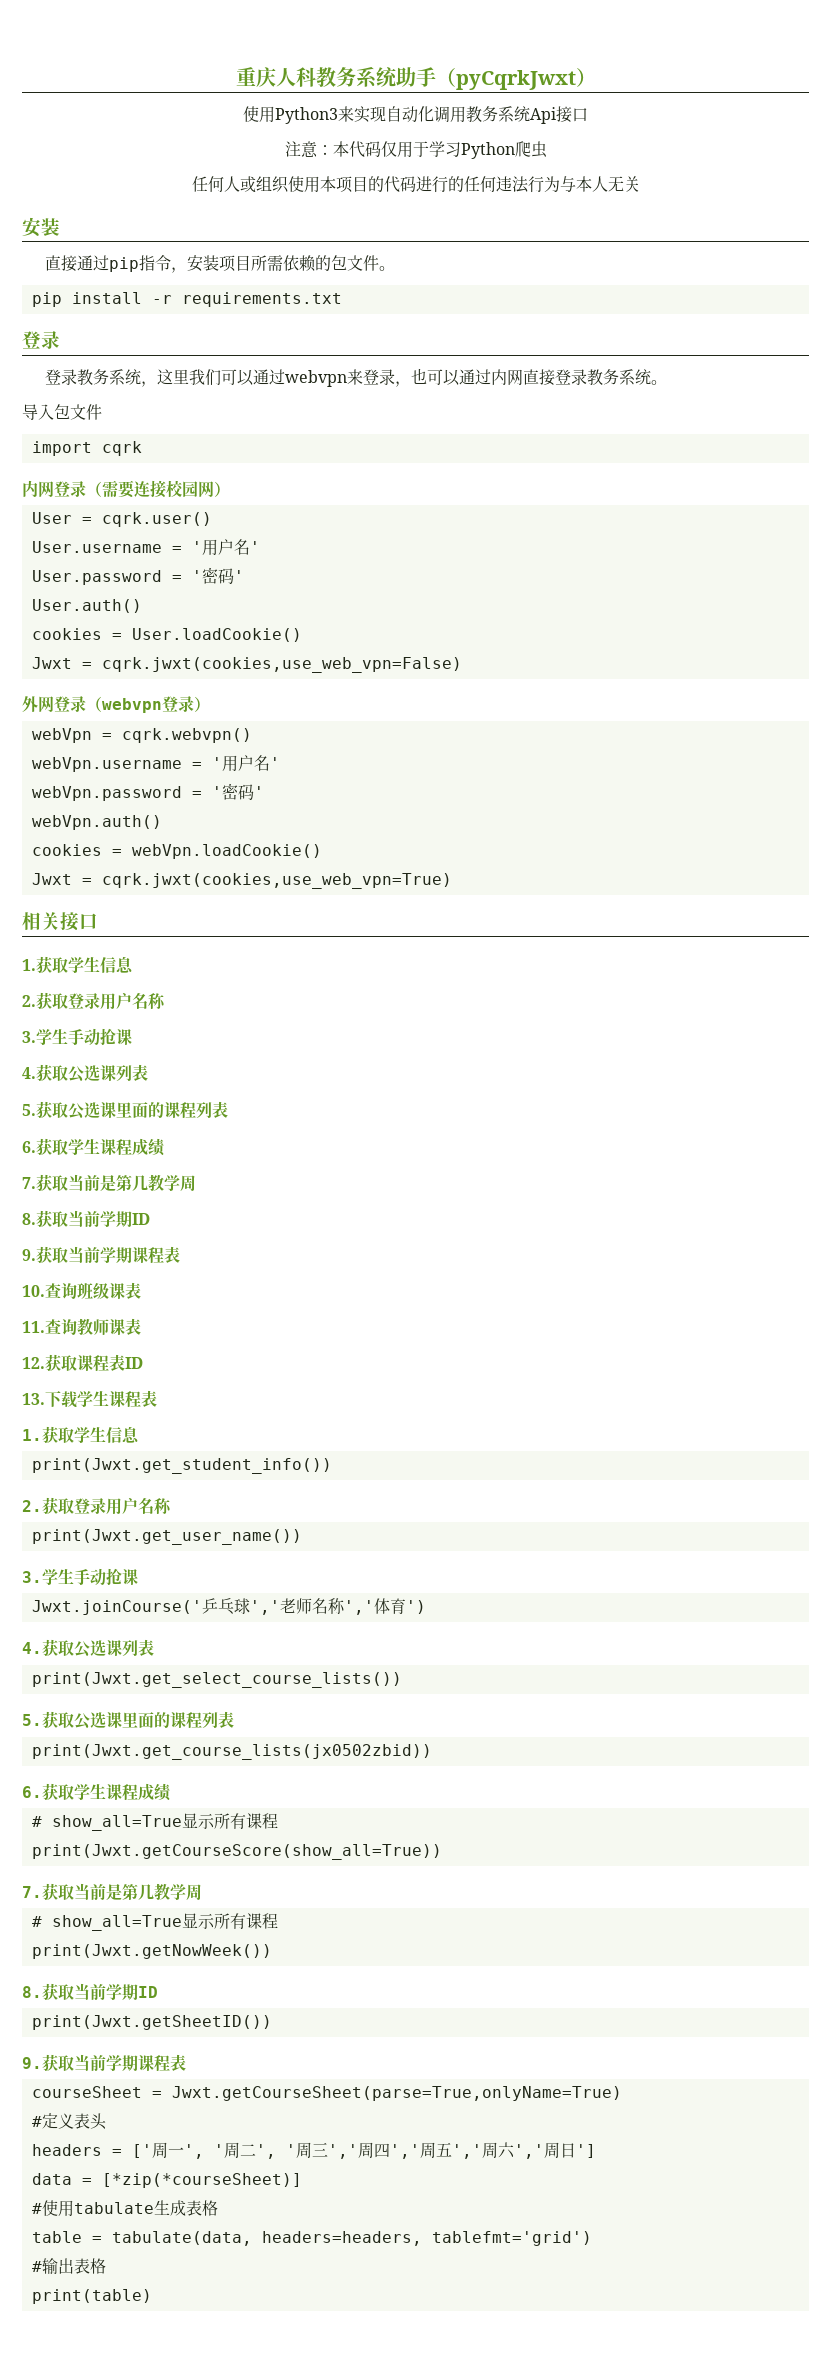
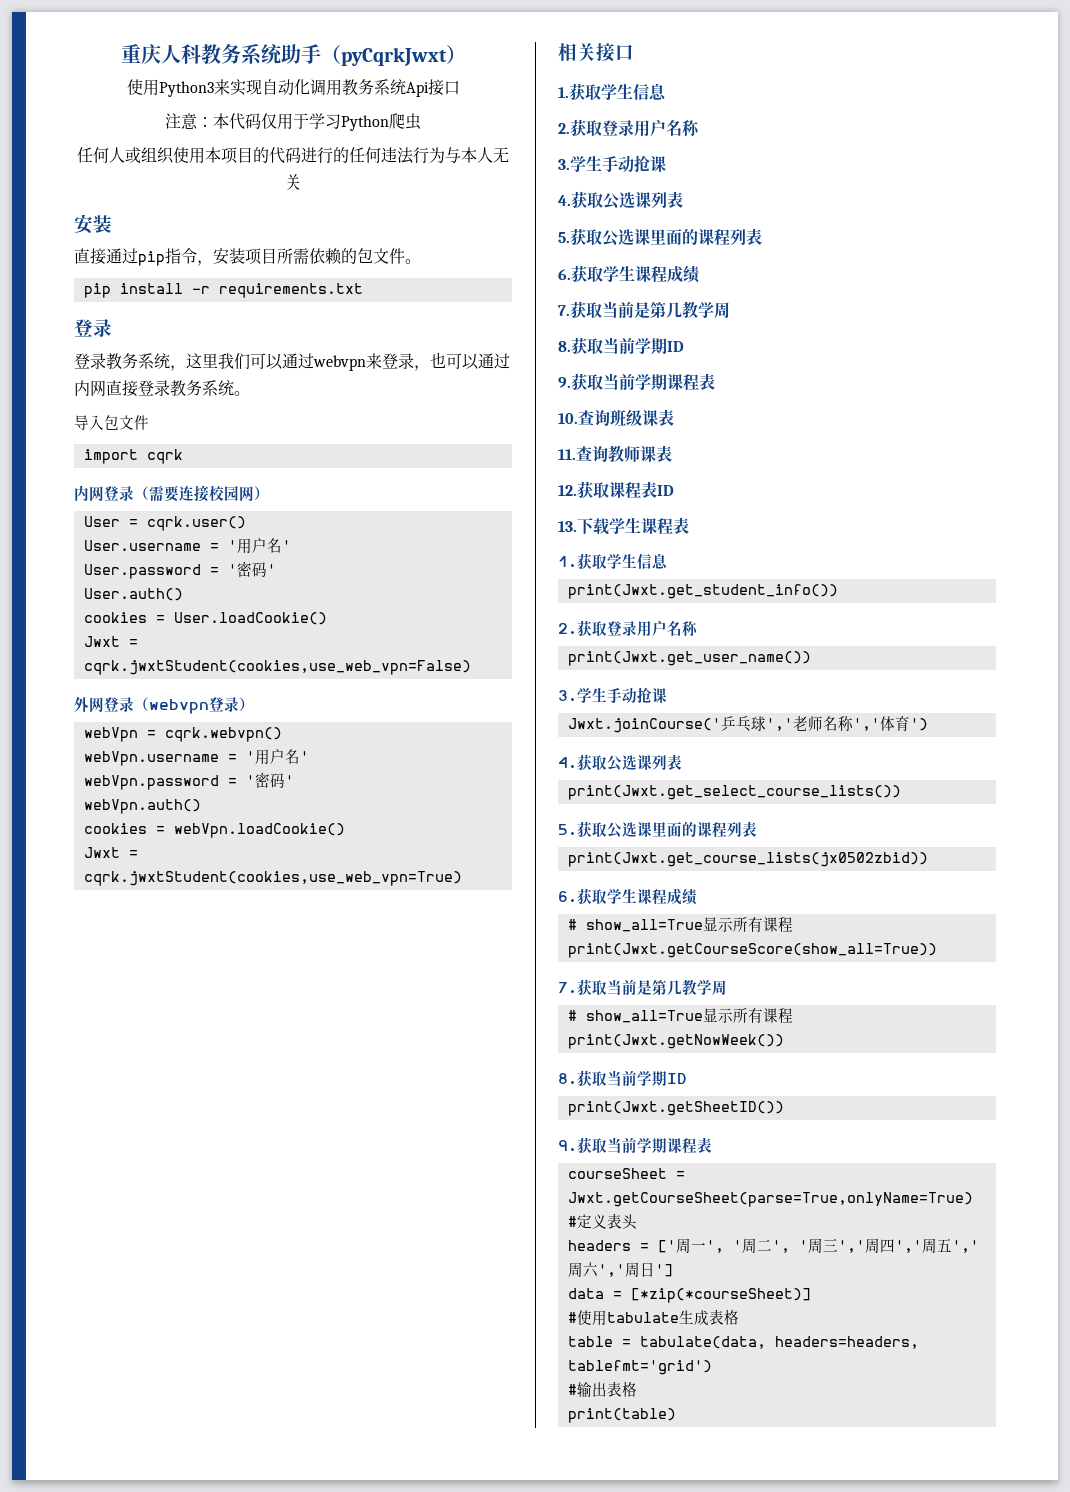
- Jwxt = cqrk.jwxt(cookies,use_web_vpn=False)
+ Jwxt = cqrk.jwxtStudent(cookies,use_web_vpn=False)
- Jwxt = cqrk.jwxt(cookies,use_web_vpn=True)
+ Jwxt = cqrk.jwxtStudent(cookies,use_web_vpn=True)

